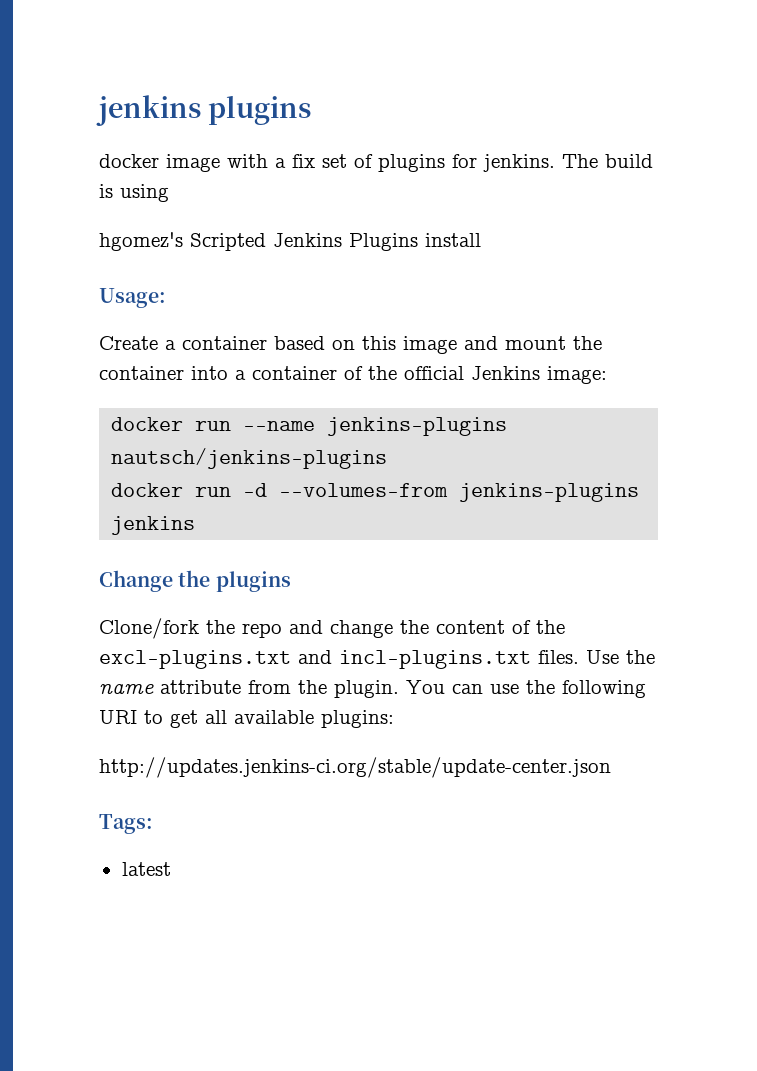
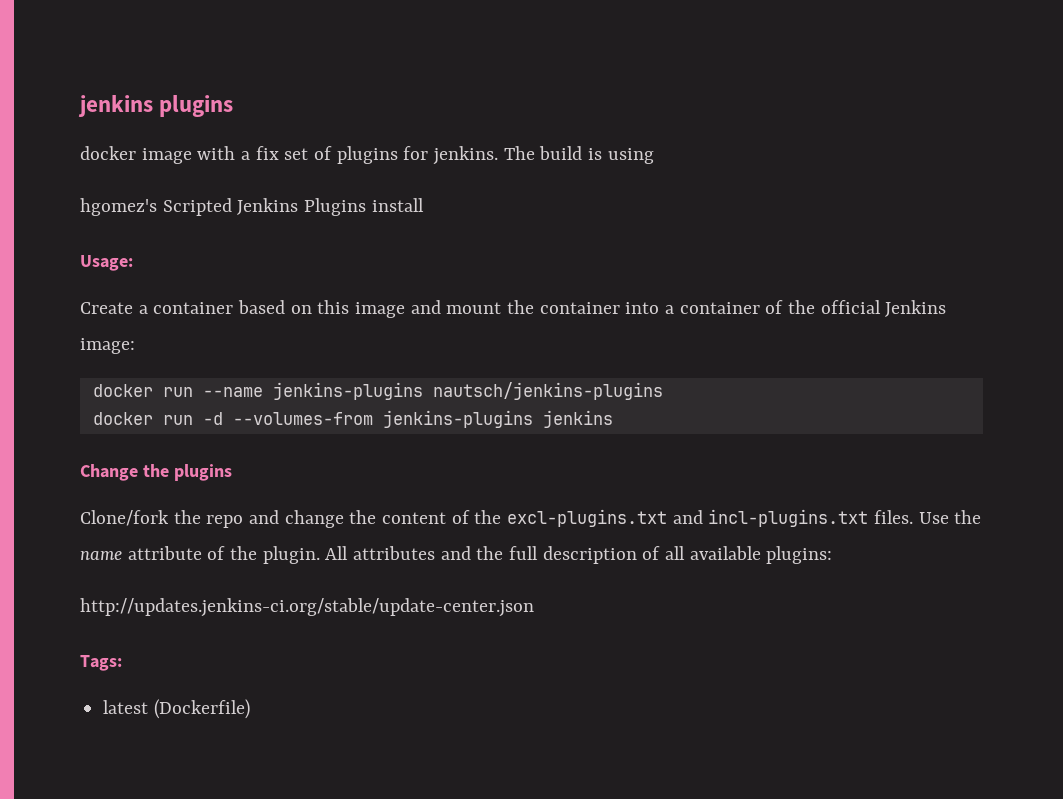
- Use the name attribute from the plugin.
+ Use the name attribute of the plugin.
- You can use the following URI to get all available plugins:
+ All attributes and the full description of all available plugins:
- latest
+ latest (Dockerfile)

